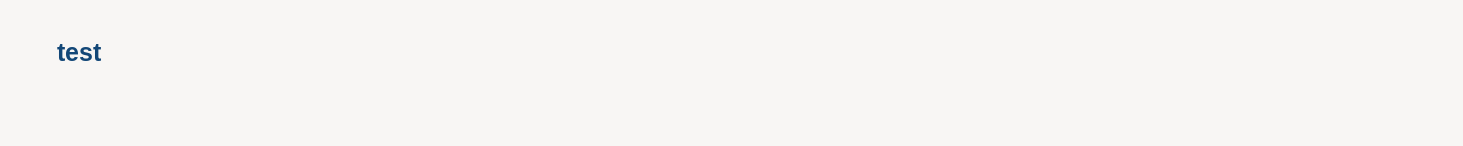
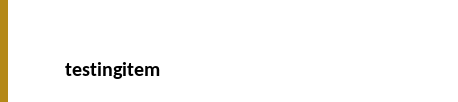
- test
+ testingitem

